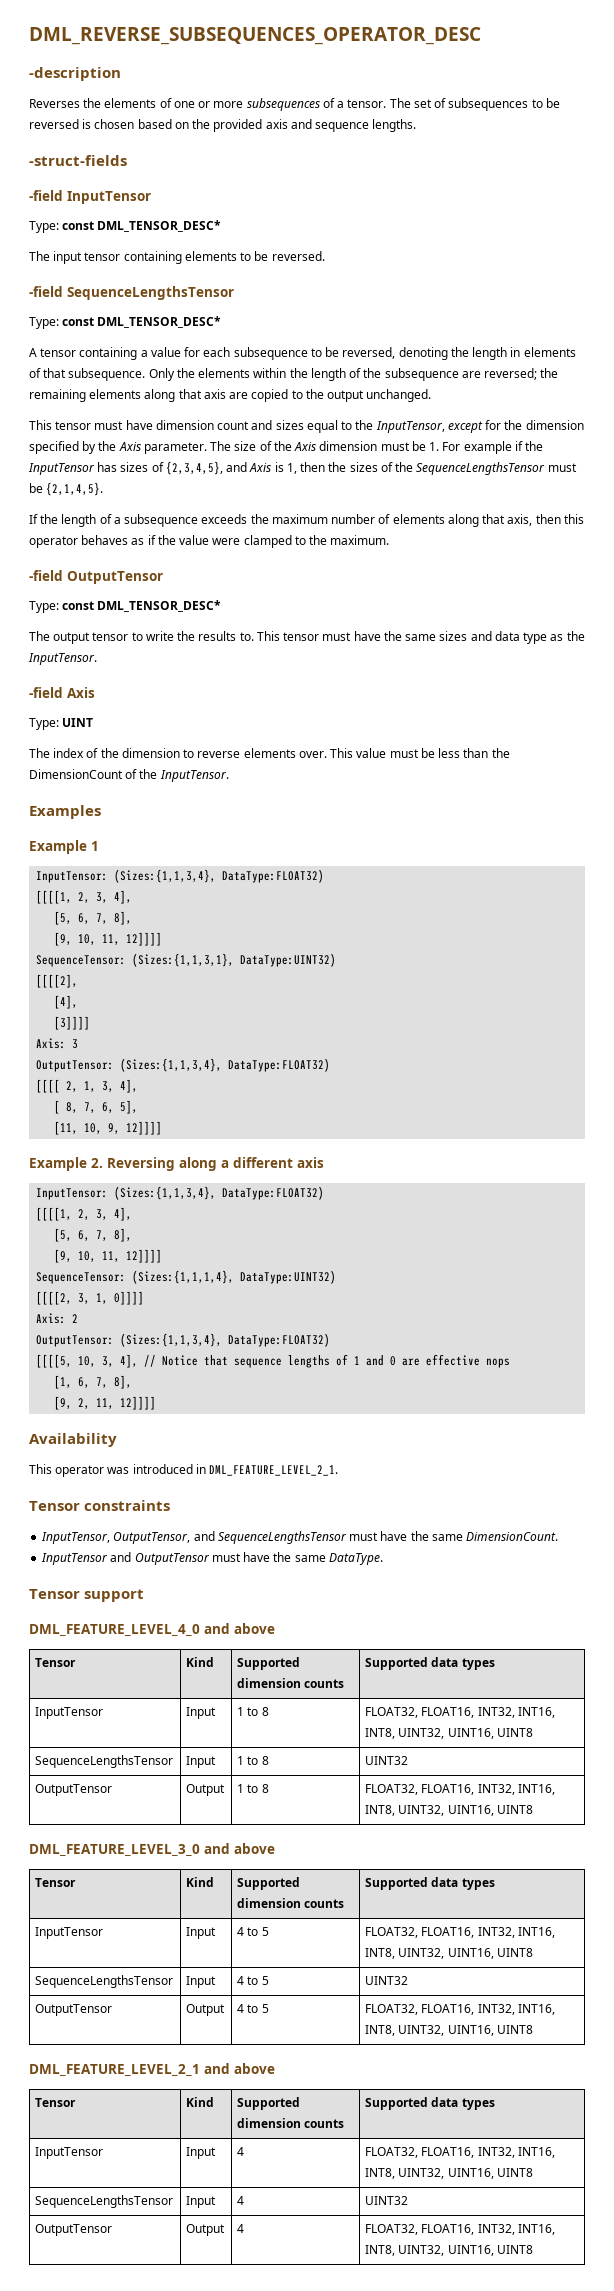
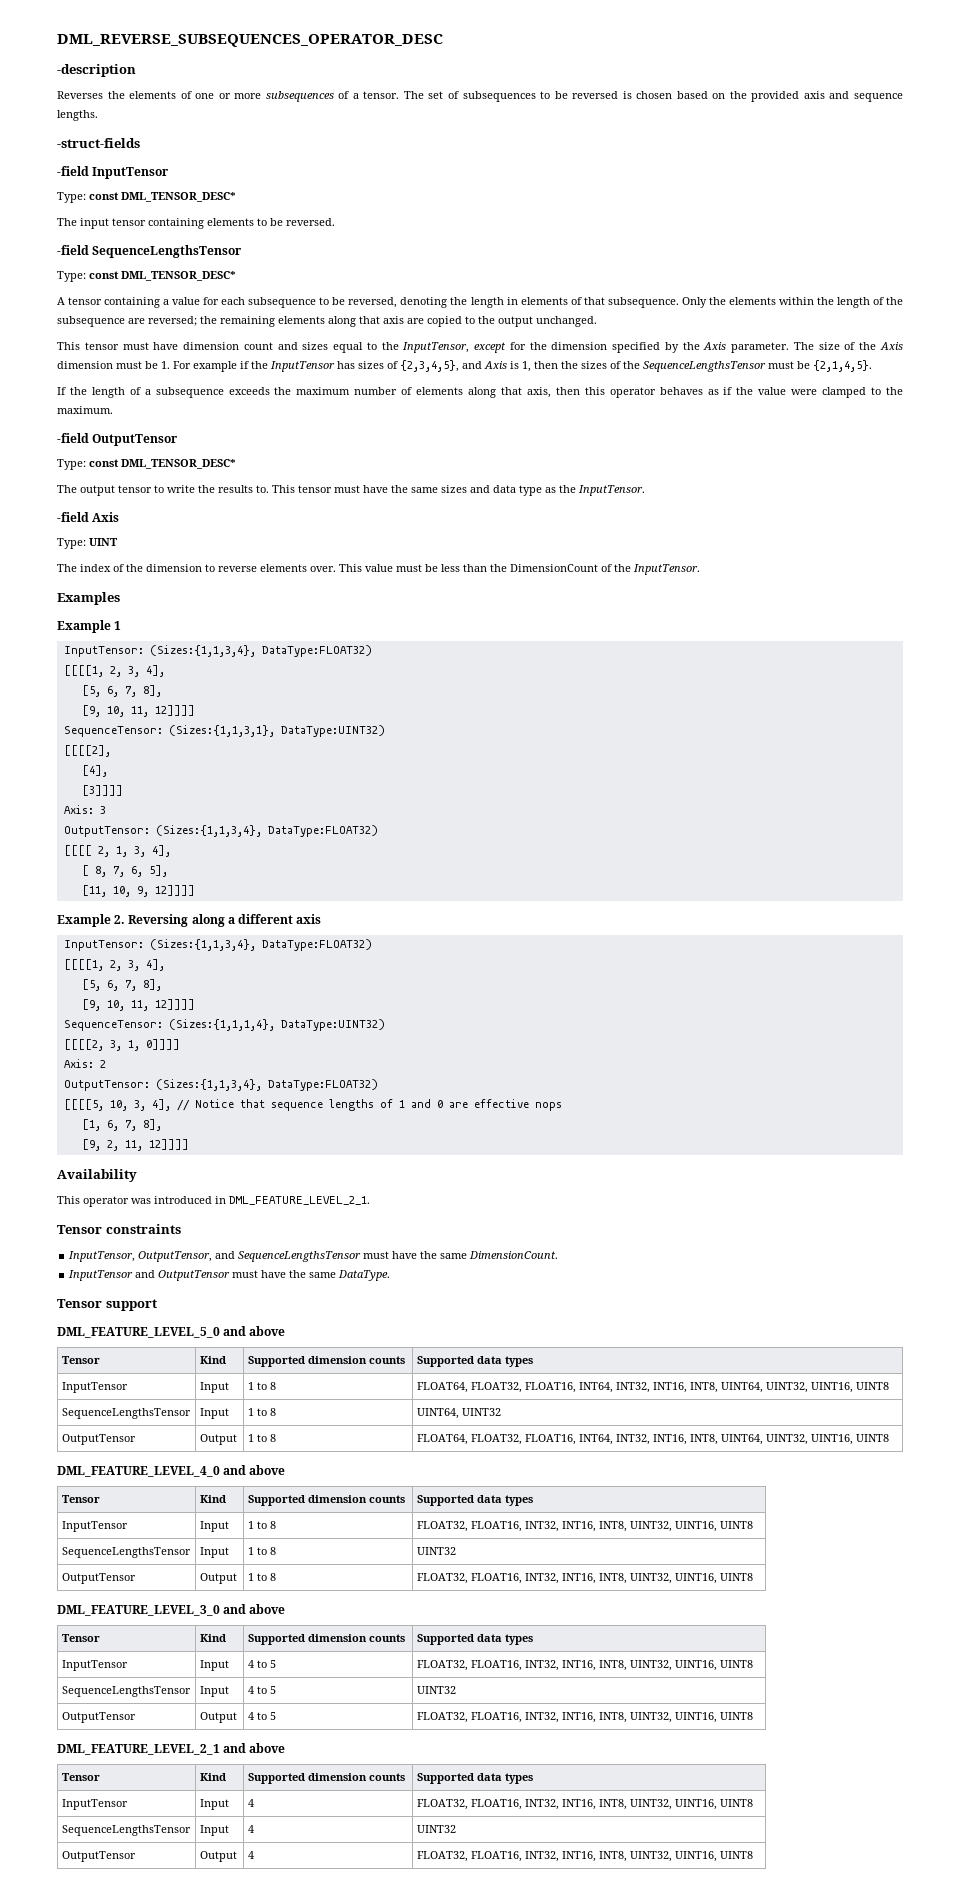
+ DML_FEATURE_LEVEL_5_0 and above
+ Tensor | Kind | Supported dimension counts | Supported data types
+ InputTensor | Input | 1 to 8 | FLOAT64, FLOAT32, FLOAT16, INT64, INT32, INT16, INT8, UINT64, UINT32, UINT16, UINT8
+ SequenceLengthsTensor | Input | 1 to 8 | UINT64, UINT32
+ OutputTensor | Output | 1 to 8 | FLOAT64, FLOAT32, FLOAT16, INT64, INT32, INT16, INT8, UINT64, UINT32, UINT16, UINT8

